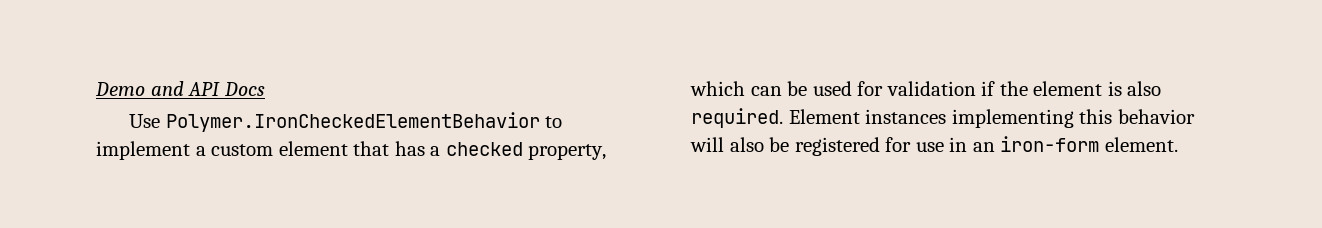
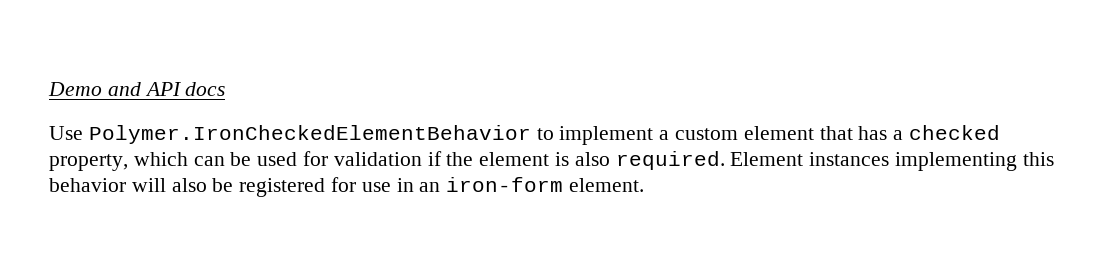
- Demo and API Docs
+ Demo and API docs

